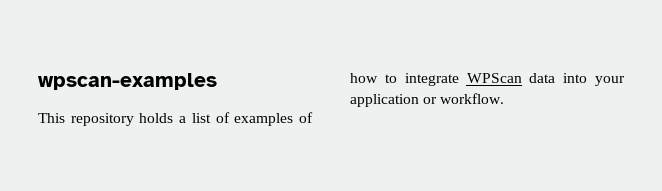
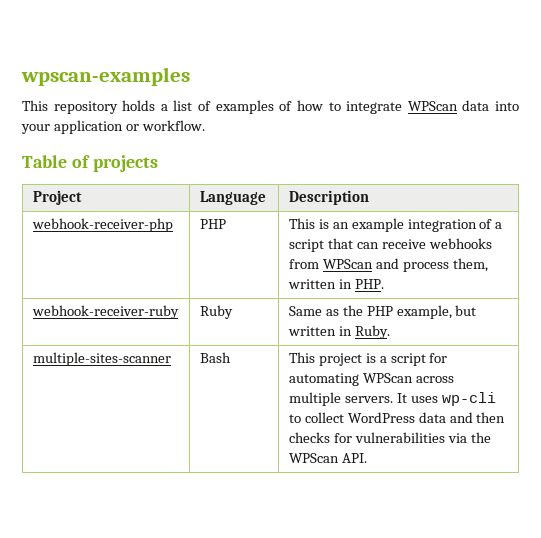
+ Table of projects
+ Project | Language | Description
+ webhook-receiver-php | PHP | This is an example integration of a script that can receive webhooks from WPScan and process them, written in PHP.
+ webhook-receiver-ruby | Ruby | Same as the PHP example, but written in Ruby.
+ multiple-sites-scanner | Bash | This project is a script for automating WPScan across multiple servers. It uses wp-cli to collect WordPress data and then checks for vulnerabilities via the WPScan API.

